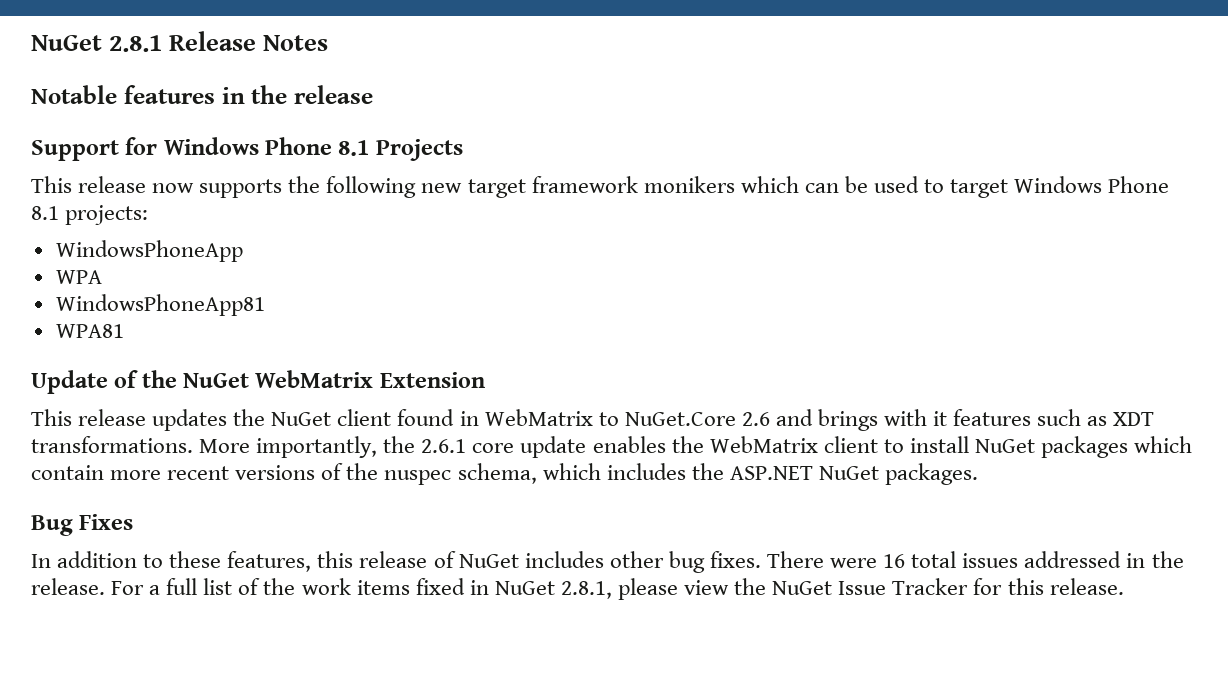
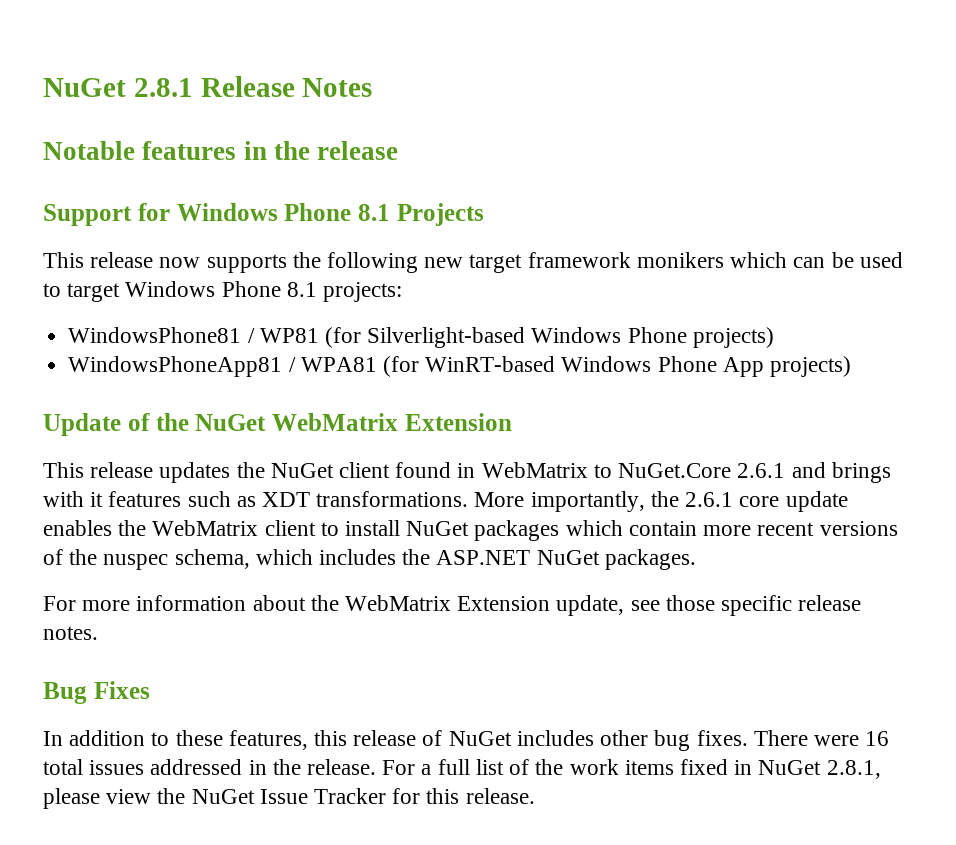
- WindowsPhoneApp
- WPA
+ WindowsPhone81 / WP81 (for Silverlight-based Windows Phone projects)
- WindowsPhoneApp81
- WPA81
+ WindowsPhoneApp81 / WPA81 (for WinRT-based Windows Phone App projects)
- This release updates the NuGet client found in WebMatrix to NuGet.Core 2.6 and brings with it features such as XDT transformations.
+ This release updates the NuGet client found in WebMatrix to NuGet.Core 2.6.1 and brings with it features such as XDT transformations.
+ For more information about the WebMatrix Extension update, see those specific release notes.

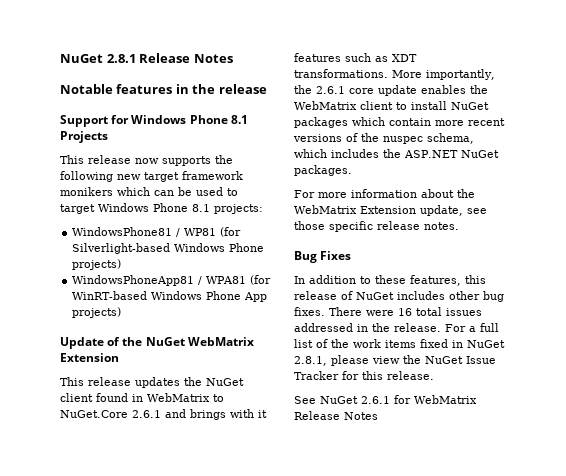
+ See NuGet 2.6.1 for WebMatrix Release Notes

